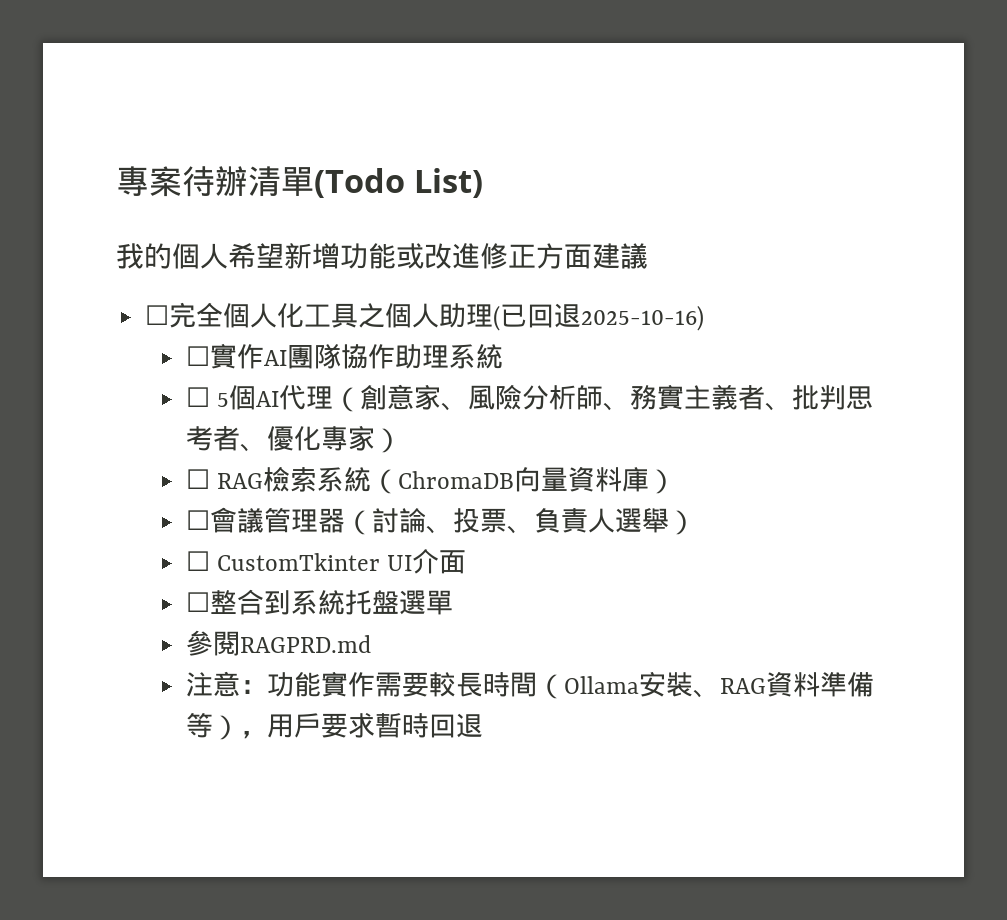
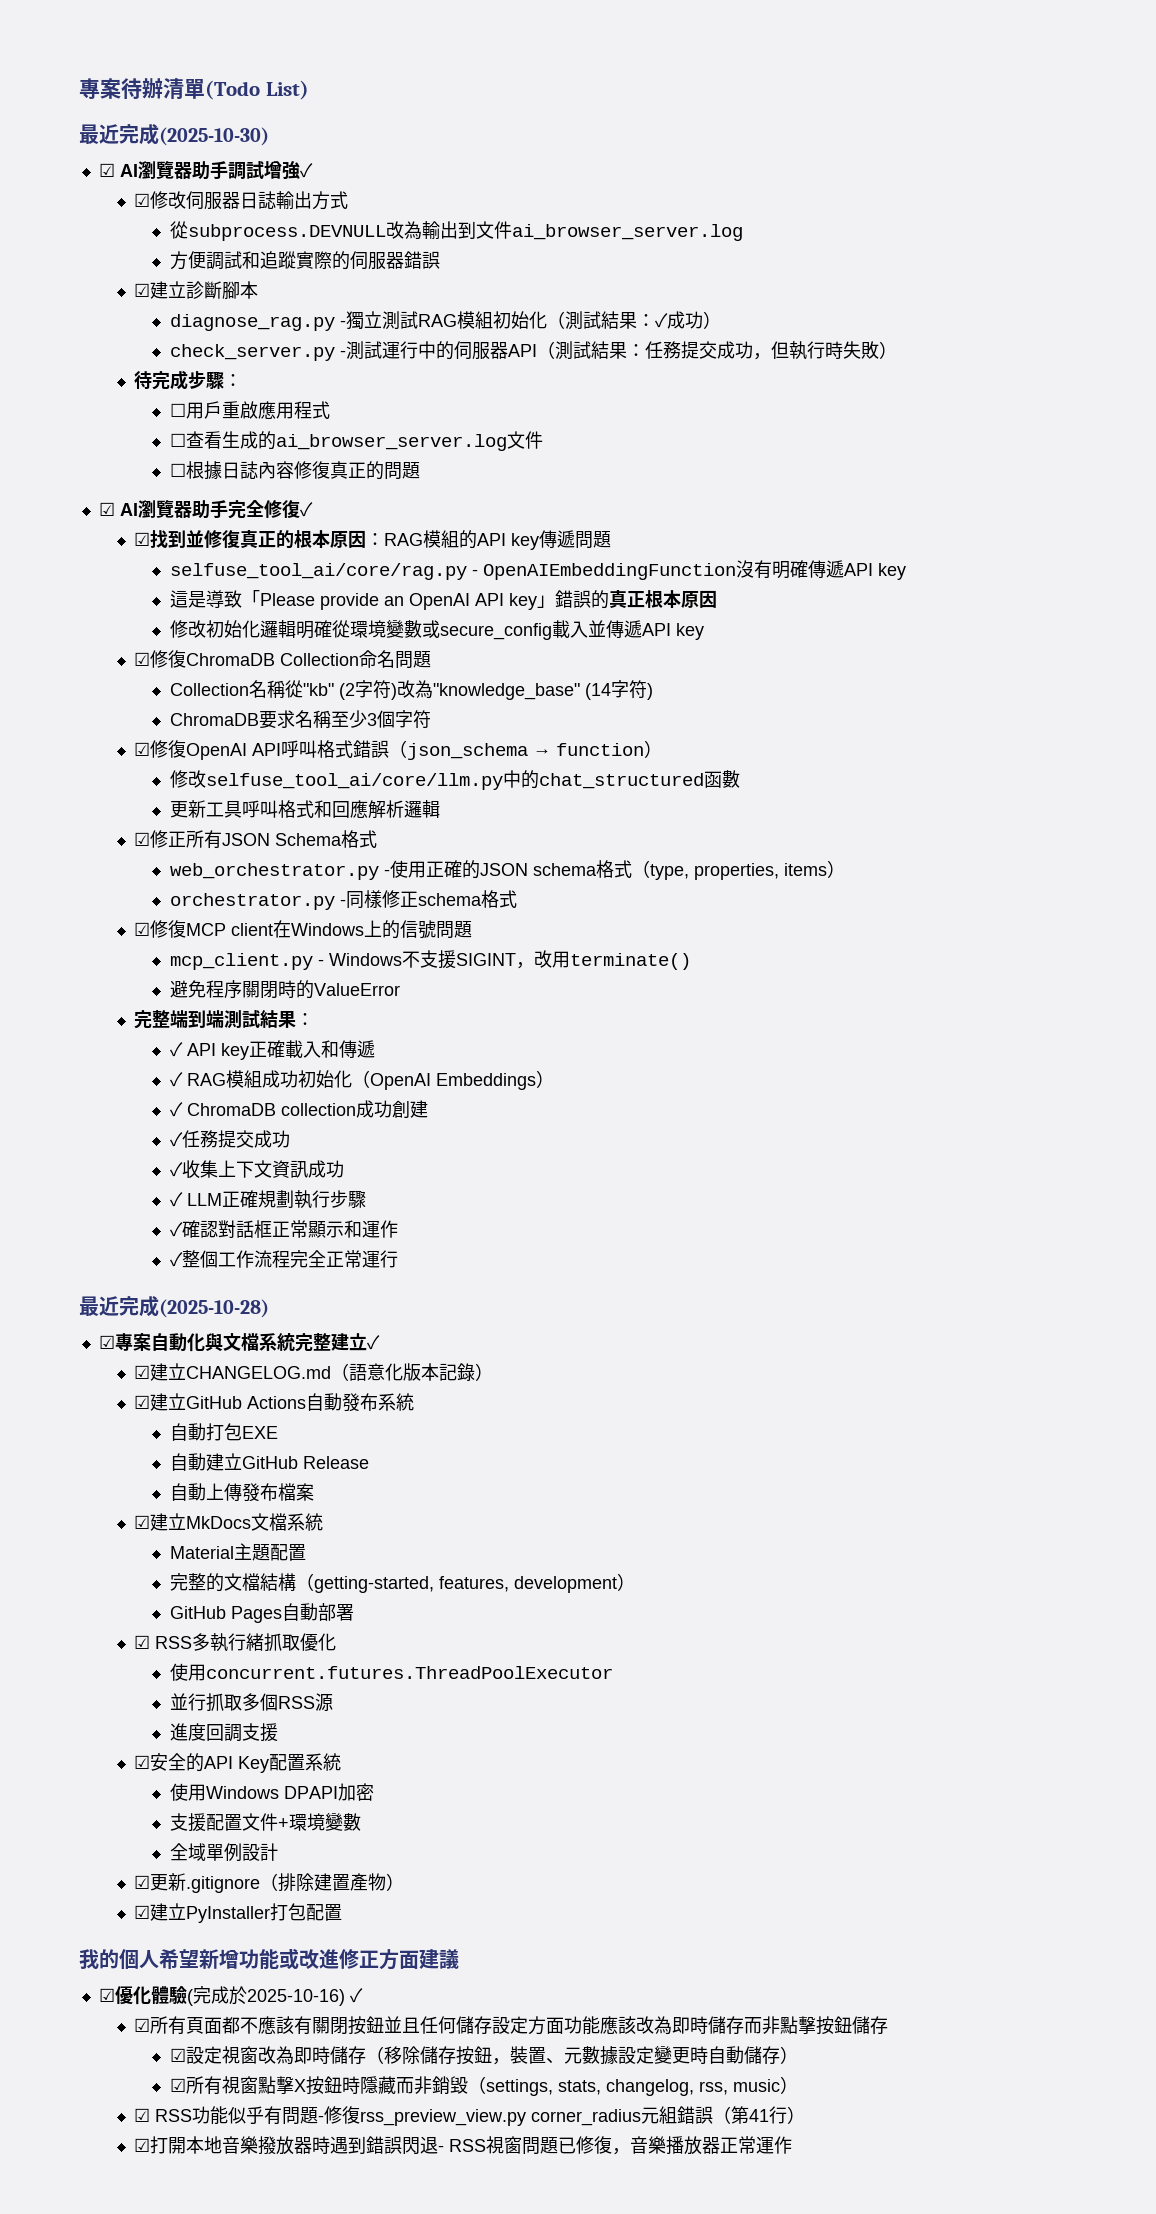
+ 最近完成(2025-10-30)
+ ☑ AI瀏覽器助手調試增強✓
+ ☑修改伺服器日誌輸出方式
+ 從subprocess.DEVNULL改為輸出到文件ai_browser_server.log
+ 方便調試和追蹤實際的伺服器錯誤
+ ☑建立診斷腳本
+ diagnose_rag.py -獨立測試RAG模組初始化（測試結果：✓成功）
+ check_server.py -測試運行中的伺服器API（測試結果：任務提交成功，但執行時失敗）
+ 待完成步驟：
+ ☐用戶重啟應用程式
+ ☐查看生成的ai_browser_server.log文件
+ ☐根據日誌內容修復真正的問題
+ ☑ AI瀏覽器助手完全修復✓
+ ☑找到並修復真正的根本原因：RAG模組的API key傳遞問題
+ selfuse_tool_ai/core/rag.py - OpenAIEmbeddingFunction沒有明確傳遞API key
+ 這是導致「Please provide an OpenAI API key」錯誤的真正根本原因
+ 修改初始化邏輯明確從環境變數或secure_config載入並傳遞API key
+ ☑修復ChromaDB Collection命名問題
+ Collection名稱從"kb" (2字符)改為"knowledge_base" (14字符)
+ ChromaDB要求名稱至少3個字符
+ ☑修復OpenAI API呼叫格式錯誤（json_schema → function）
+ 修改selfuse_tool_ai/core/llm.py中的chat_structured函數
+ 更新工具呼叫格式和回應解析邏輯
+ ☑修正所有JSON Schema格式
+ web_orchestrator.py -使用正確的JSON schema格式（type, properties, items）
+ orchestrator.py -同樣修正schema格式
+ ☑修復MCP client在Windows上的信號問題
+ mcp_client.py - Windows不支援SIGINT，改用terminate()
+ 避免程序關閉時的ValueError
+ 完整端到端測試結果：
+ ✓ API key正確載入和傳遞
+ ✓ RAG模組成功初始化（OpenAI Embeddings）
+ ✓ ChromaDB collection成功創建
+ ✓任務提交成功
+ ✓收集上下文資訊成功
+ ✓ LLM正確規劃執行步驟
+ ✓確認對話框正常顯示和運作
+ ✓整個工作流程完全正常運行
+ 最近完成(2025-10-28)
+ ☑專案自動化與文檔系統完整建立✓
+ ☑建立CHANGELOG.md（語意化版本記錄）
+ ☑建立GitHub Actions自動發布系統
+ 自動打包EXE
+ 自動建立GitHub Release
+ 自動上傳發布檔案
+ ☑建立MkDocs文檔系統
+ Material主題配置
+ 完整的文檔結構（getting-started, features, development）
+ GitHub Pages自動部署
+ ☑ RSS多執行緒抓取優化
+ 使用concurrent.futures.ThreadPoolExecutor
+ 並行抓取多個RSS源
+ 進度回調支援
+ ☑安全的API Key配置系統
+ 使用Windows DPAPI加密
+ 支援配置文件+環境變數
+ 全域單例設計
+ ☑更新.gitignore（排除建置產物）
+ ☑建立PyInstaller打包配置
- ☐完全個人化工具之個人助理(已回退2025-10-16)
- ☐實作AI團隊協作助理系統
- ☐ 5個AI代理（創意家、風險分析師、務實主義者、批判思考者、優化專家）
- ☐ RAG檢索系統（ChromaDB向量資料庫）
- ☐會議管理器（討論、投票、負責人選舉）
- ☐ CustomTkinter UI介面
- ☐整合到系統托盤選單
- 參閱RAGPRD.md
- 注意：功能實作需要較長時間（Ollama安裝、RAG資料準備等），用戶要求暫時回退
+ ☑優化體驗(完成於2025-10-16) ✓
+ ☑所有頁面都不應該有關閉按鈕並且任何儲存設定方面功能應該改為即時儲存而非點擊按鈕儲存
+ ☑設定視窗改為即時儲存（移除儲存按鈕，裝置、元數據設定變更時自動儲存）
+ ☑所有視窗點擊X按鈕時隱藏而非銷毀（settings, stats, changelog, rss, music）
+ ☑ RSS功能似乎有問題-修復rss_preview_view.py corner_radius元組錯誤（第41行）
+ ☑打開本地音樂撥放器時遇到錯誤閃退- RSS視窗問題已修復，音樂播放器正常運作

